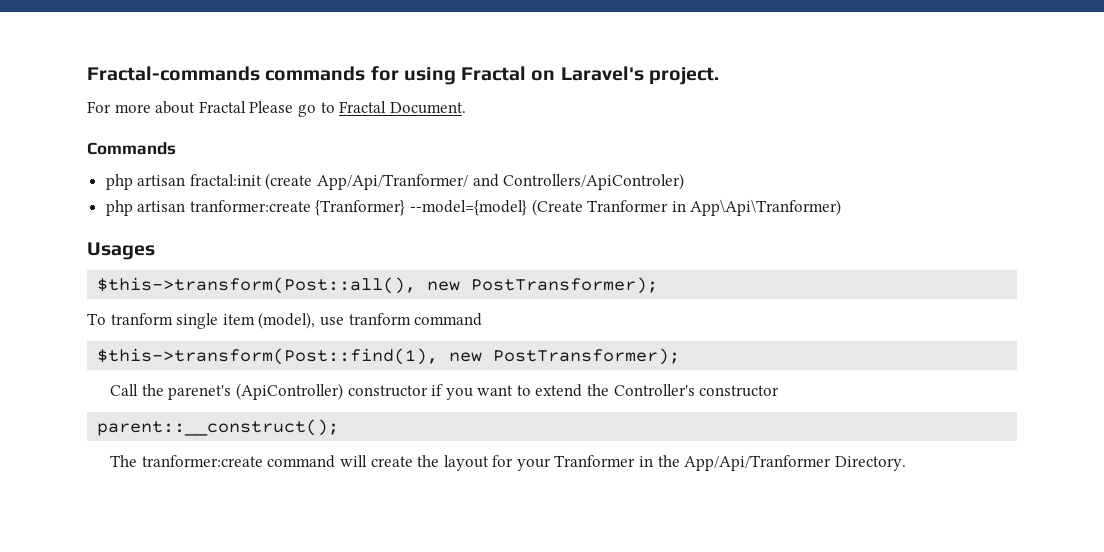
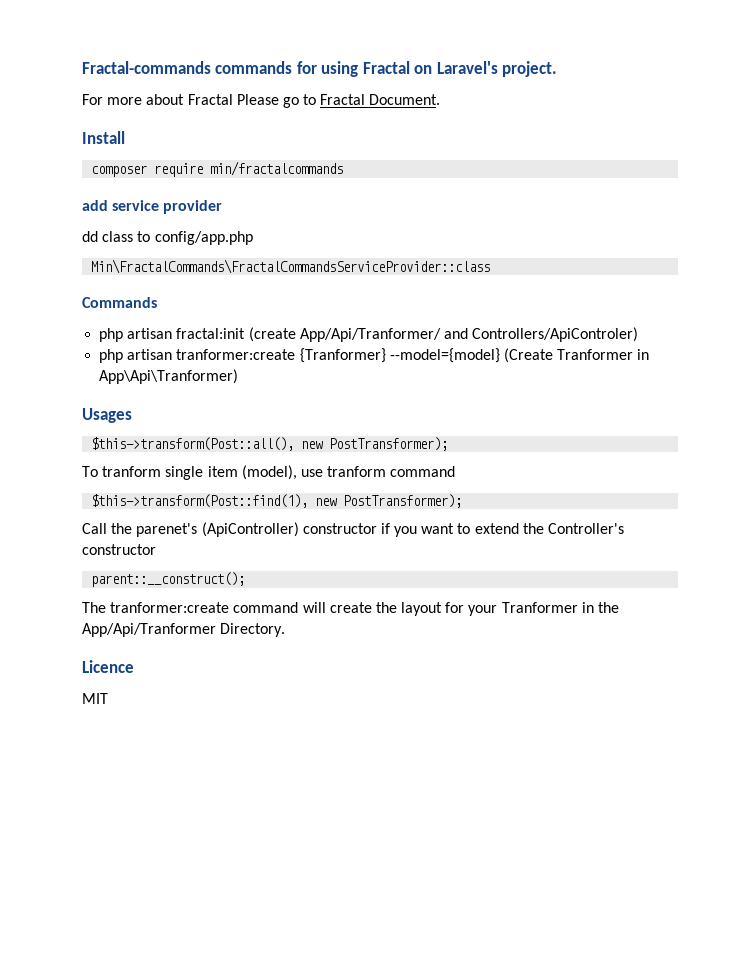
+ Install
+ composer require min/fractalcommands
+ add service provider
+ dd class to config/app.php
+ Min\FractalCommands\FractalCommandsServiceProvider::class
+ Licence
+ MIT

